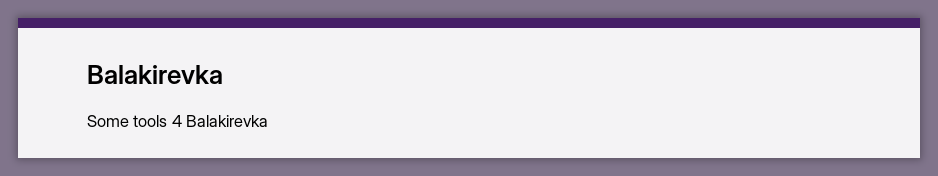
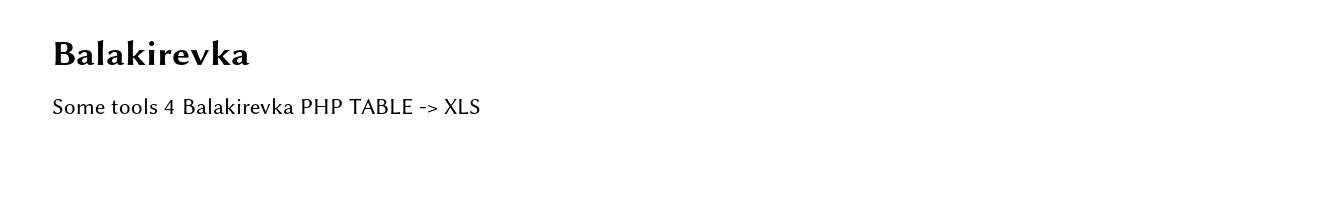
- Some tools 4 Balakirevka
+ Some tools 4 Balakirevka PHP TABLE -> XLS

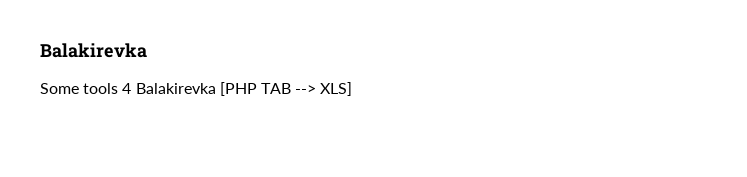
- Some tools 4 Balakirevka PHP TABLE -> XLS
+ Some tools 4 Balakirevka [PHP TAB --> XLS]

